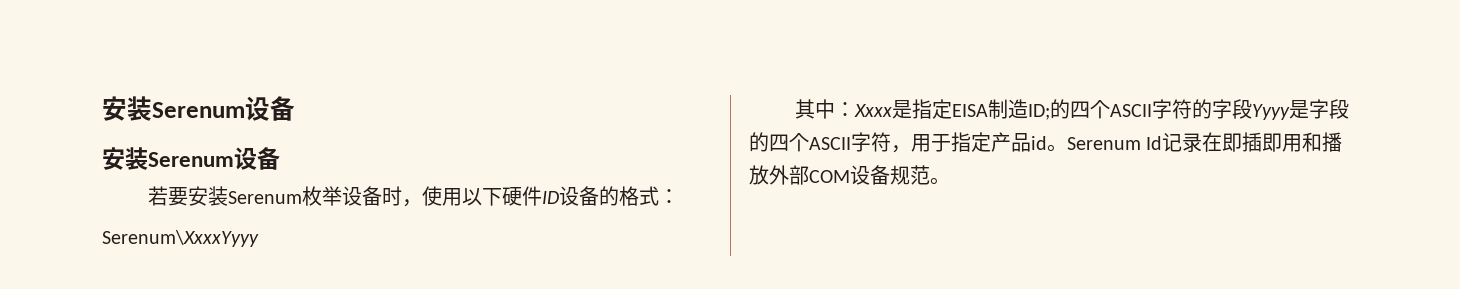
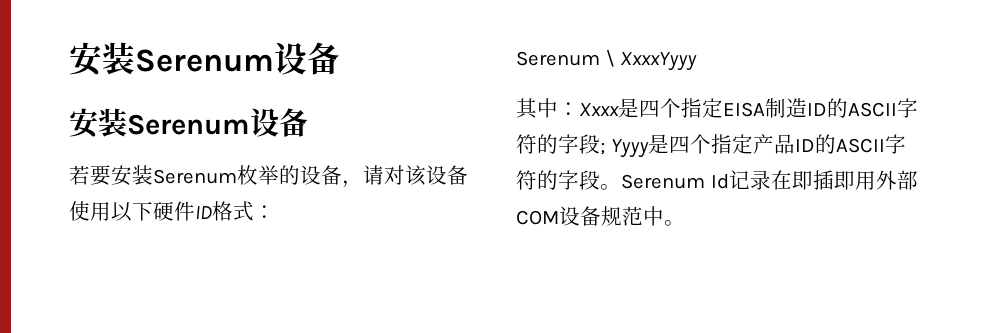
- 若要安装Serenum枚举设备时，使用以下硬件ID设备的格式：
+ 若要安装Serenum枚举的设备，请对该设备使用以下硬件ID格式：
- Serenum\XxxxYyyy
+ Serenum \ XxxxYyyy
- 其中：Xxxx是指定EISA制造ID;的四个ASCII字符的字段Yyyy是字段的四个ASCII字符，用于指定产品id。
+ 其中：Xxxx是四个指定EISA制造ID的ASCII字符的字段; Yyyy是四个指定产品ID的ASCII字符的字段。
- Serenum Id记录在即插即用和播放外部COM设备规范。
+ Serenum Id记录在即插即用外部COM设备规范中。

